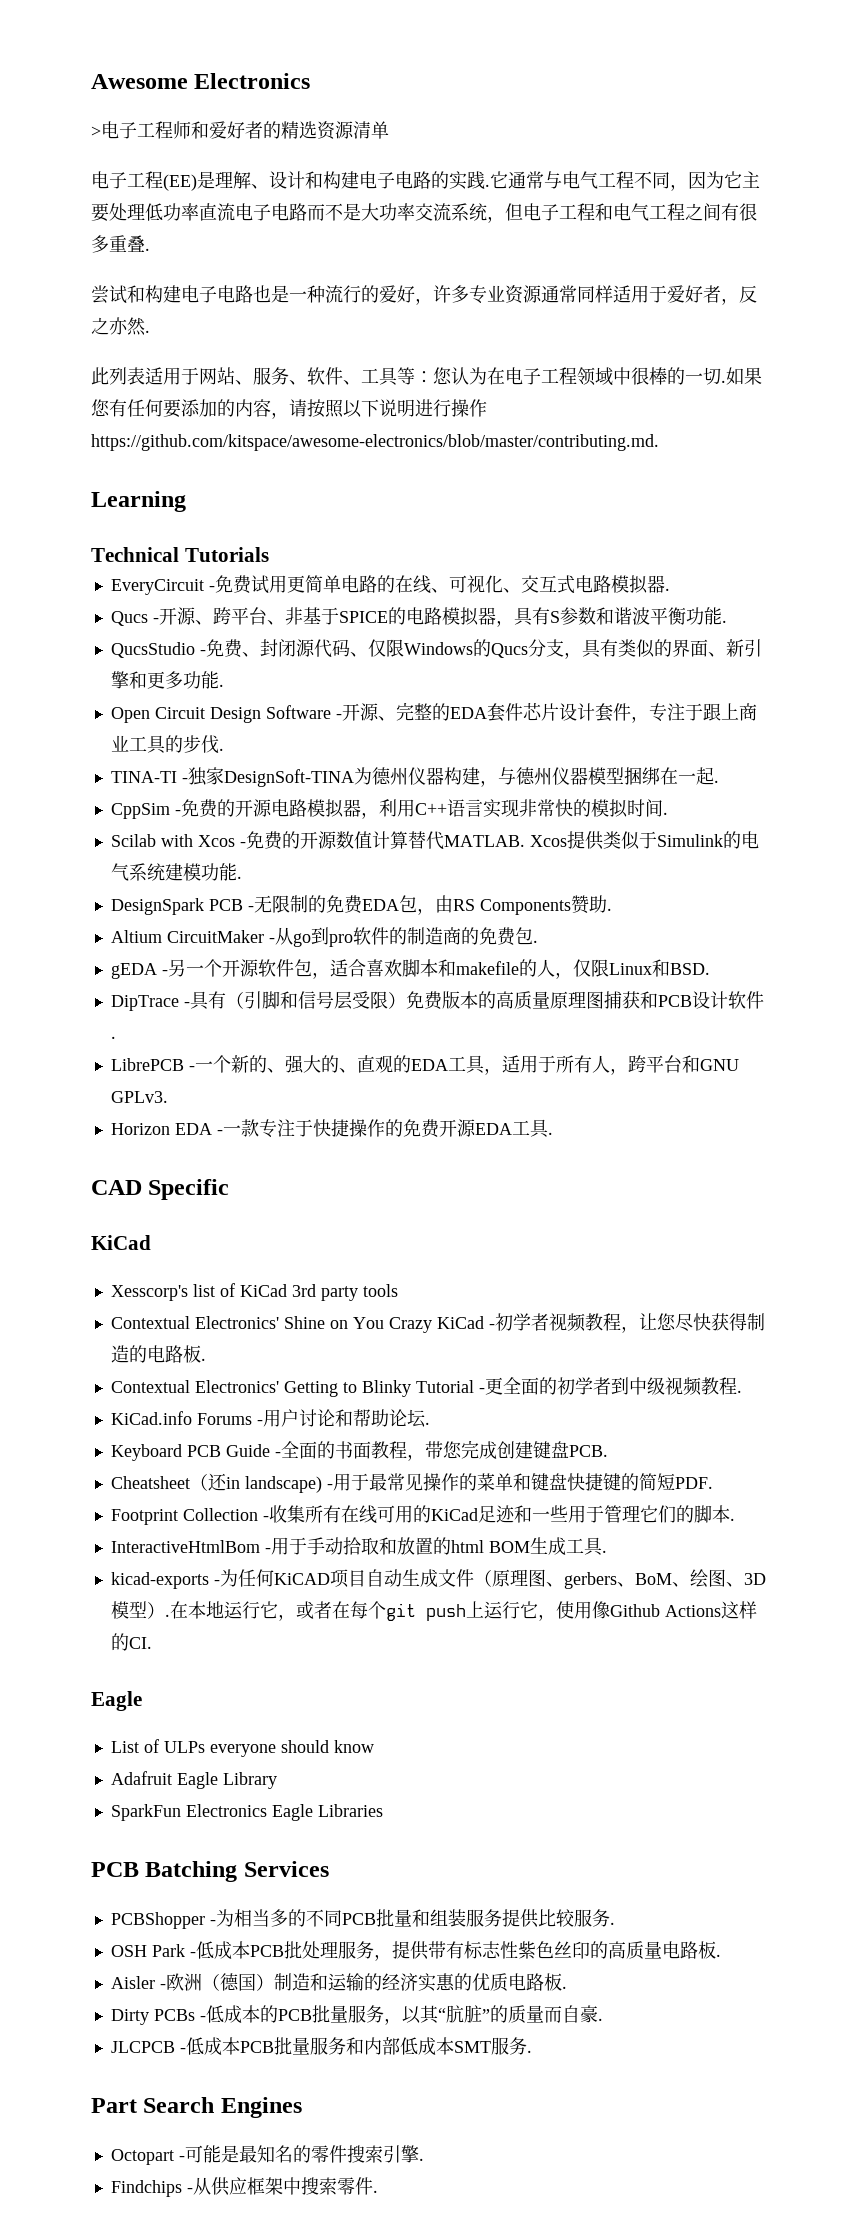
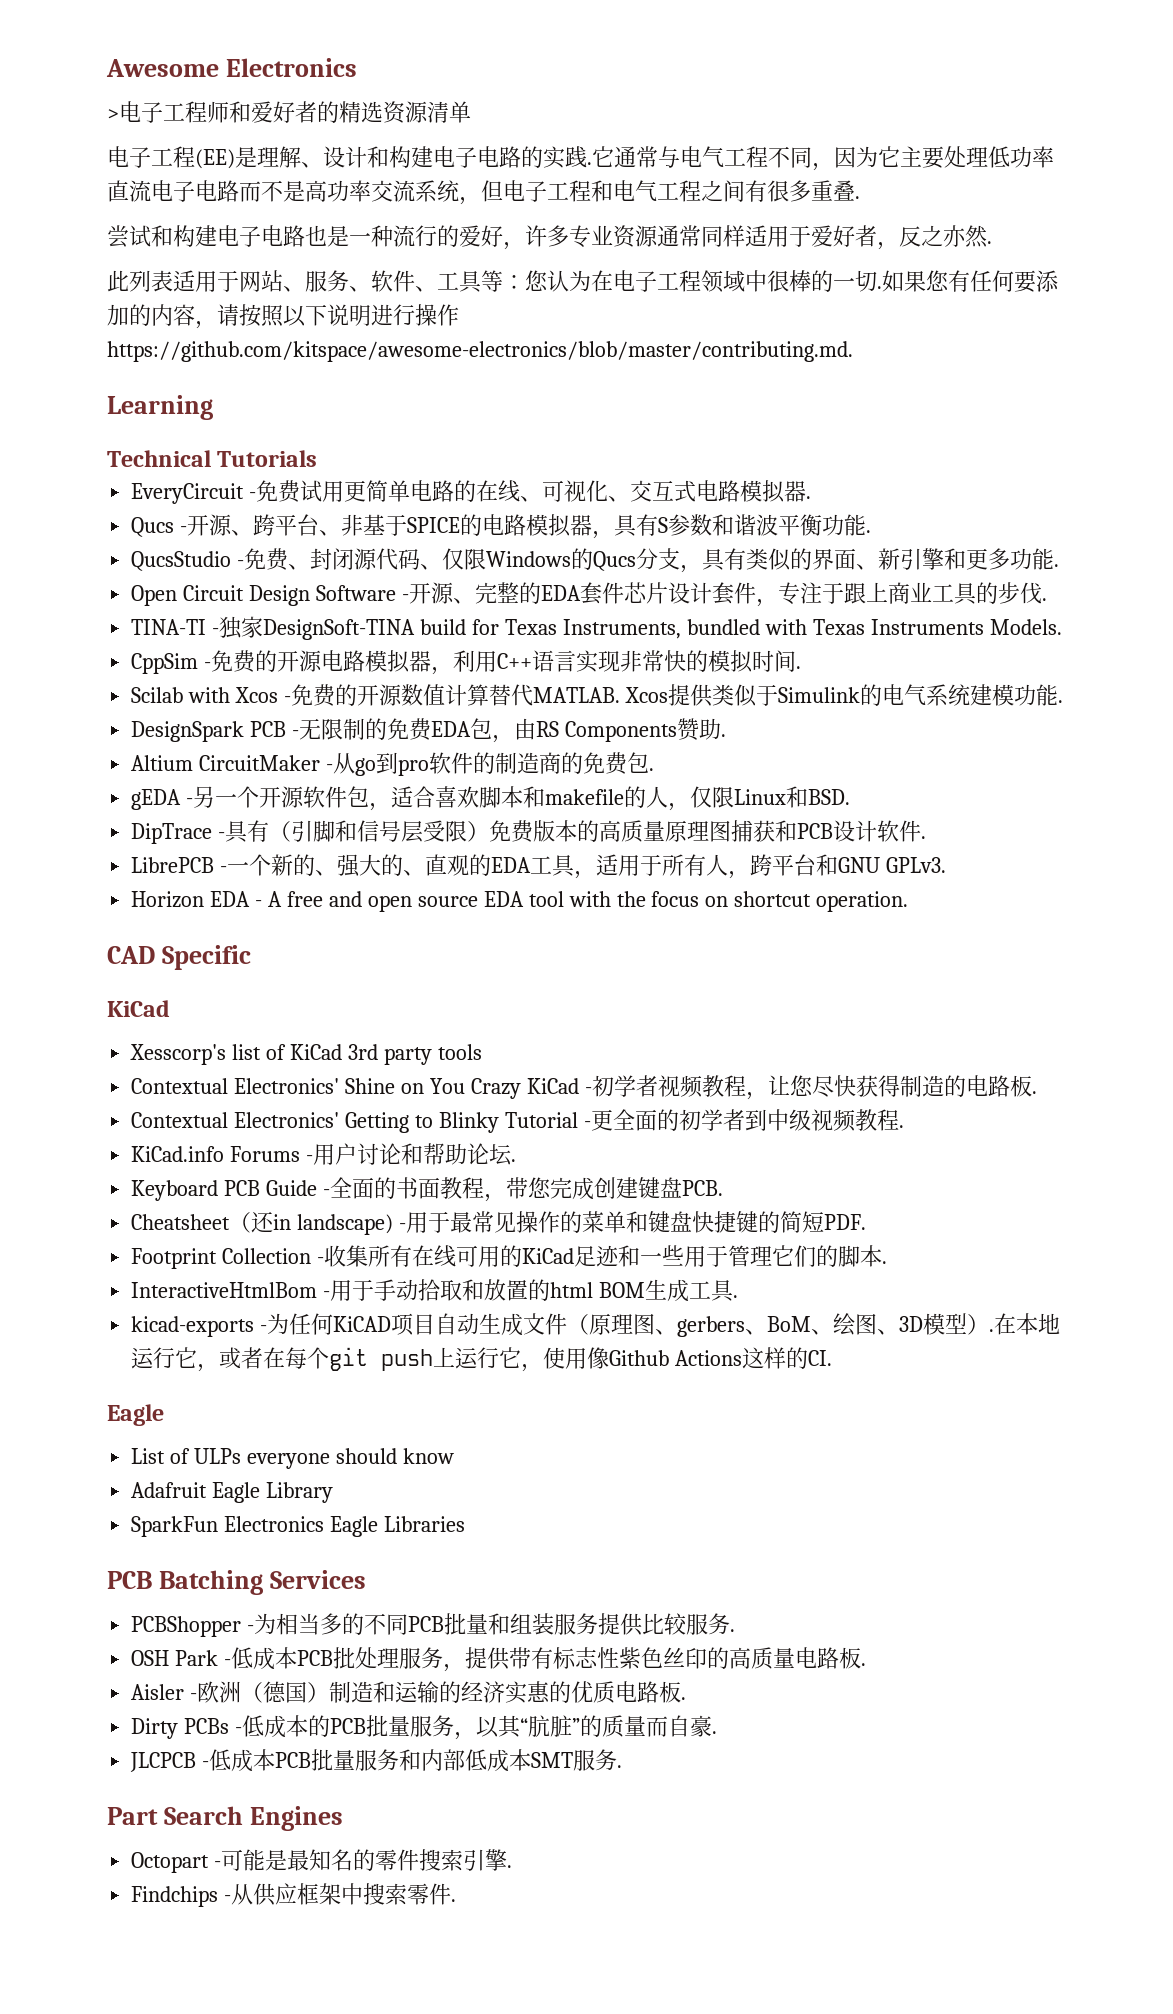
- 它通常与电气工程不同，因为它主要处理低功率直流电子电路而不是大功率交流系统，但电子工程和电气工程之间有很多重叠.
+ 它通常与电气工程不同，因为它主要处理低功率直流电子电路而不是高功率交流系统，但电子工程和电气工程之间有很多重叠.
- TINA-TI -独家DesignSoft-TINA为德州仪器构建，与德州仪器模型捆绑在一起.
+ TINA-TI -独家DesignSoft-TINA build for Texas Instruments, bundled with Texas Instruments Models.
- Horizon EDA -一款专注于快捷操作的免费开源EDA工具.
+ Horizon EDA - A free and open source EDA tool with the focus on shortcut operation.

